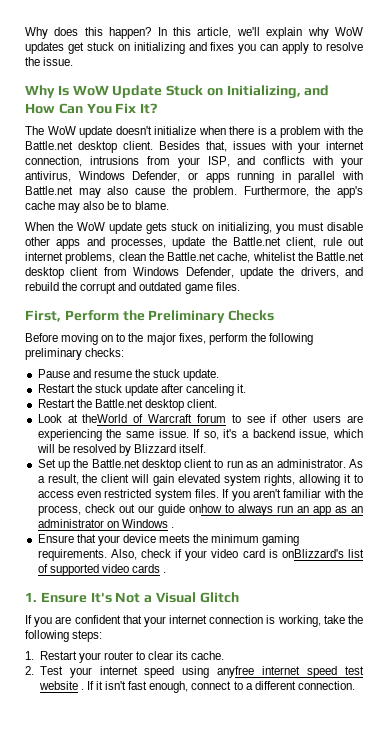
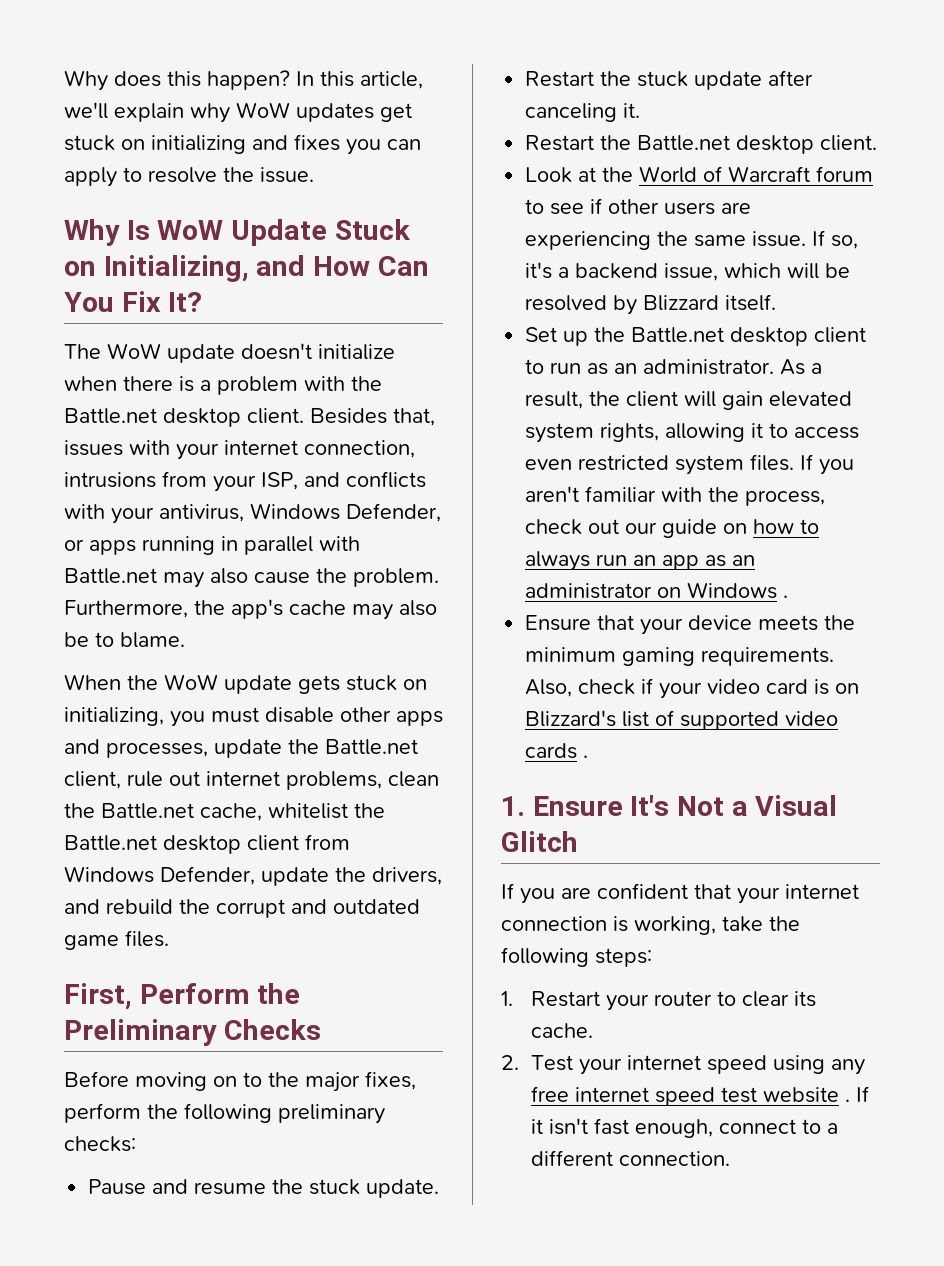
- Look at theWorld of Warcraft forum to see if other users are experiencing the same issue.
+ Look at the World of Warcraft forum to see if other users are experiencing the same issue.
- If you aren't familiar with the process, check out our guide onhow to always run an app as an administrator on Windows .
+ If you aren't familiar with the process, check out our guide on how to always run an app as an administrator on Windows .
- Also, check if your video card is onBlizzard's list of supported video cards .
+ Also, check if your video card is on Blizzard's list of supported video cards .
- 2. Test your internet speed using anyfree internet speed test website .
+ 2. Test your internet speed using any free internet speed test website .

